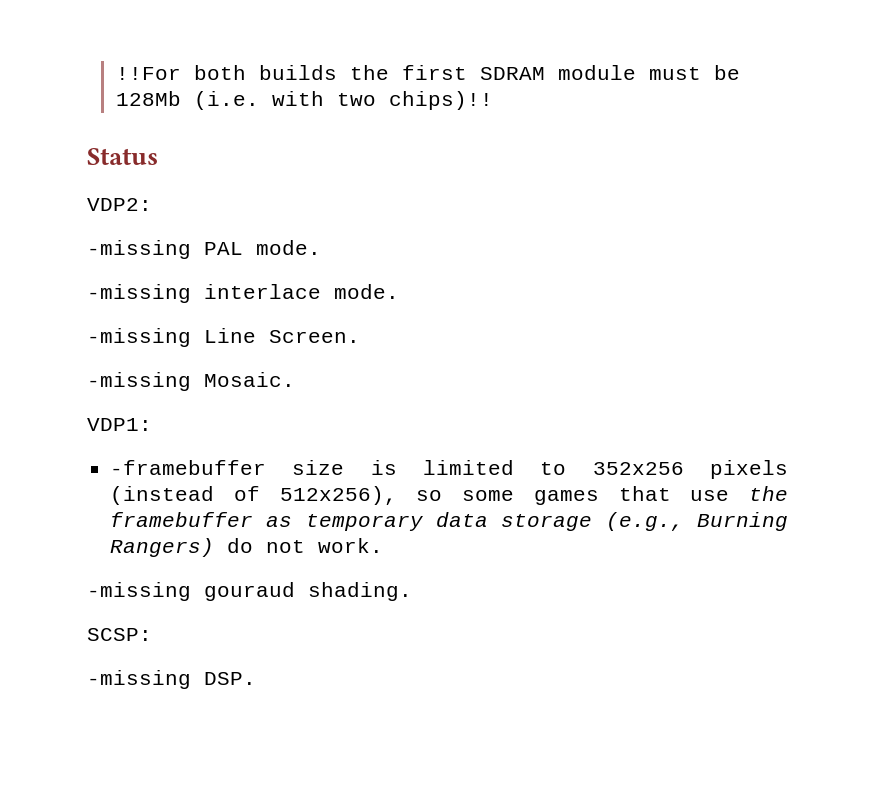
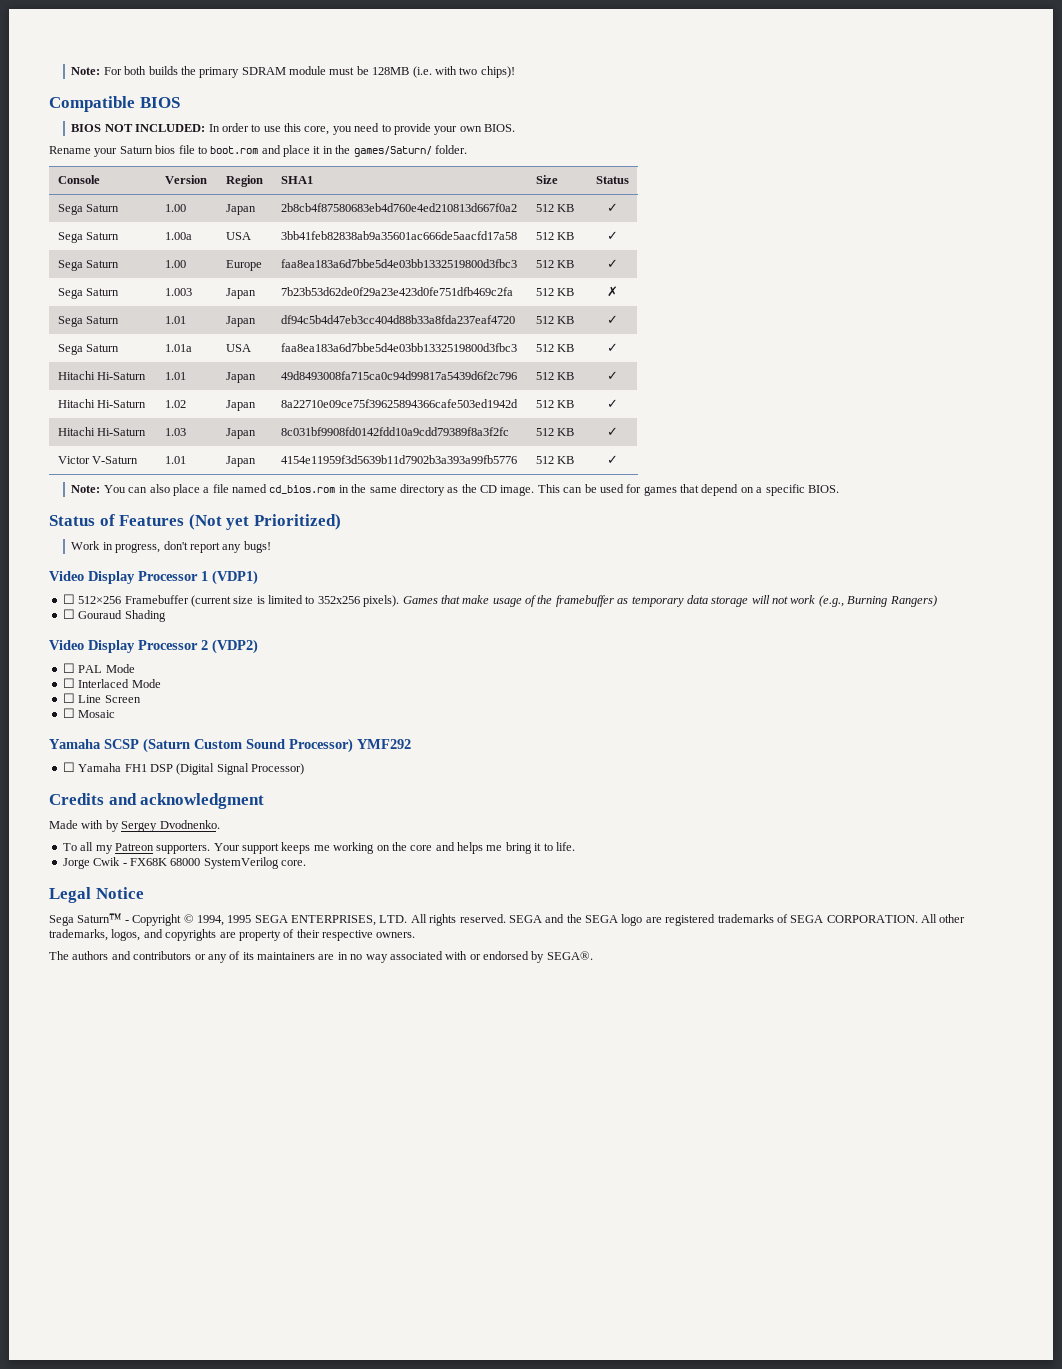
- !!For both builds the first SDRAM module must be 128Mb (i.e. with two chips)!!
- Status
- VDP2:
- -missing PAL mode.
- -missing interlace mode.
- -missing Line Screen.
- -missing Mosaic.
- VDP1:
- -framebuffer size is limited to 352x256 pixels (instead of 512x256), so some games that use the framebuffer as temporary data storage (e.g., Burning Rangers) do not work.
- -missing gouraud shading.
- SCSP:
- -missing DSP.
+ Note: For both builds the primary SDRAM module must be 128MB (i.e. with two chips)!
+ Compatible BIOS
+ BIOS NOT INCLUDED: In order to use this core, you need to provide your own BIOS.
+ Rename your Saturn bios file to boot.rom and place it in the games/Saturn/ folder.
+ Console | Version | Region | SHA1 | Size | Status
+ Sega Saturn | 1.00 | Japan | 2b8cb4f87580683eb4d760e4ed210813d667f0a2 | 512 KB | ✓
+ Sega Saturn | 1.00a | USA | 3bb41feb82838ab9a35601ac666de5aacfd17a58 | 512 KB | ✓
+ Sega Saturn | 1.00 | Europe | faa8ea183a6d7bbe5d4e03bb1332519800d3fbc3 | 512 KB | ✓
+ Sega Saturn | 1.003 | Japan | 7b23b53d62de0f29a23e423d0fe751dfb469c2fa | 512 KB | ✗
+ Sega Saturn | 1.01 | Japan | df94c5b4d47eb3cc404d88b33a8fda237eaf4720 | 512 KB | ✓
+ Sega Saturn | 1.01a | USA | faa8ea183a6d7bbe5d4e03bb1332519800d3fbc3 | 512 KB | ✓
+ Hitachi Hi-Saturn | 1.01 | Japan | 49d8493008fa715ca0c94d99817a5439d6f2c796 | 512 KB | ✓
+ Hitachi Hi-Saturn | 1.02 | Japan | 8a22710e09ce75f39625894366cafe503ed1942d | 512 KB | ✓
+ Hitachi Hi-Saturn | 1.03 | Japan | 8c031bf9908fd0142fdd10a9cdd79389f8a3f2fc | 512 KB | ✓
+ Victor V-Saturn | 1.01 | Japan | 4154e11959f3d5639b11d7902b3a393a99fb5776 | 512 KB | ✓
+ Note: You can also place a file named cd_bios.rom in the same directory as the CD image. This can be used for games that depend on a specific BIOS.
+ Status of Features (Not yet Prioritized)
+ Work in progress, don't report any bugs!
+ Video Display Processor 1 (VDP1)
+ ☐ 512×256 Framebuffer (current size is limited to 352x256 pixels). Games that make usage of the framebuffer as temporary data storage will not work (e.g., Burning Rangers)
+ ☐ Gouraud Shading
+ Video Display Processor 2 (VDP2)
+ ☐ PAL Mode
+ ☐ Interlaced Mode
+ ☐ Line Screen
+ ☐ Mosaic
+ Yamaha SCSP (Saturn Custom Sound Processor) YMF292
+ ☐ Yamaha FH1 DSP (Digital Signal Processor)
+ Credits and acknowledgment
+ Made with by Sergey Dvodnenko.
+ To all my Patreon supporters. Your support keeps me working on the core and helps me bring it to life.
+ Jorge Cwik - FX68K 68000 SystemVerilog core.
+ Legal Notice
+ Sega Saturn™ - Copyright © 1994, 1995 SEGA ENTERPRISES, LTD. All rights reserved. SEGA and the SEGA logo are registered trademarks of SEGA CORPORATION. All other trademarks, logos, and copyrights are property of their respective owners.
+ The authors and contributors or any of its maintainers are in no way associated with or endorsed by SEGA®.

